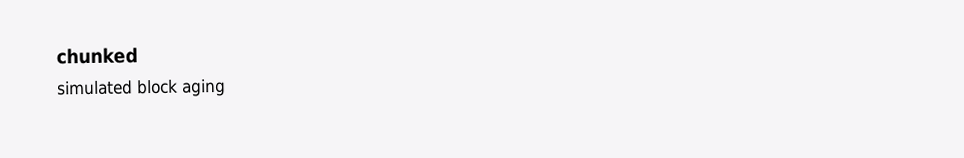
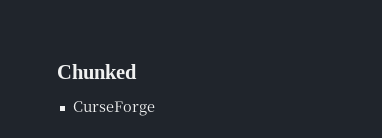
- chunked
- simulated block aging
+ Chunked
+ CurseForge

